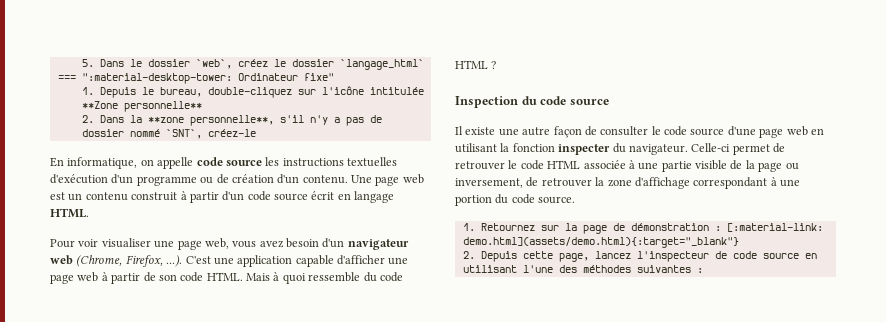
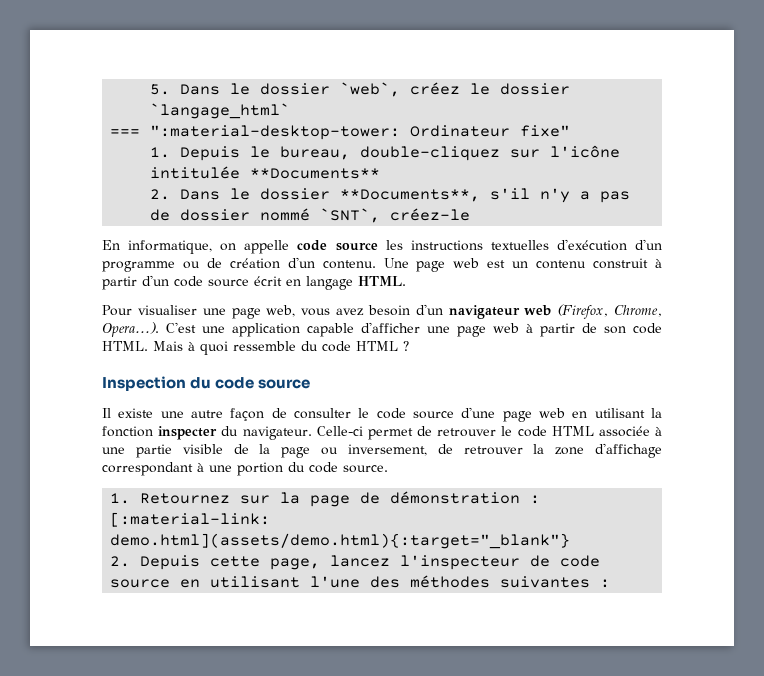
- 1. Depuis le bureau, double-cliquez sur l'icône intitulée **Zone personnelle**
+ 1. Depuis le bureau, double-cliquez sur l'icône intitulée **Documents**
- 2. Dans la **zone personnelle**, s'il n'y a pas de dossier nommé `SNT`, créez-le
+ 2. Dans le dossier **Documents**, s'il n'y a pas de dossier nommé `SNT`, créez-le
- Pour voir visualiser une page web, vous avez besoin d'un navigateur web (Chrome, Firefox, ...). C'est une application capable d'afficher une page web à partir de son code HTML.
+ Pour visualiser une page web, vous avez besoin d'un navigateur web (Firefox, Chrome, Opera...). C'est une application capable d'afficher une page web à partir de son code HTML.

